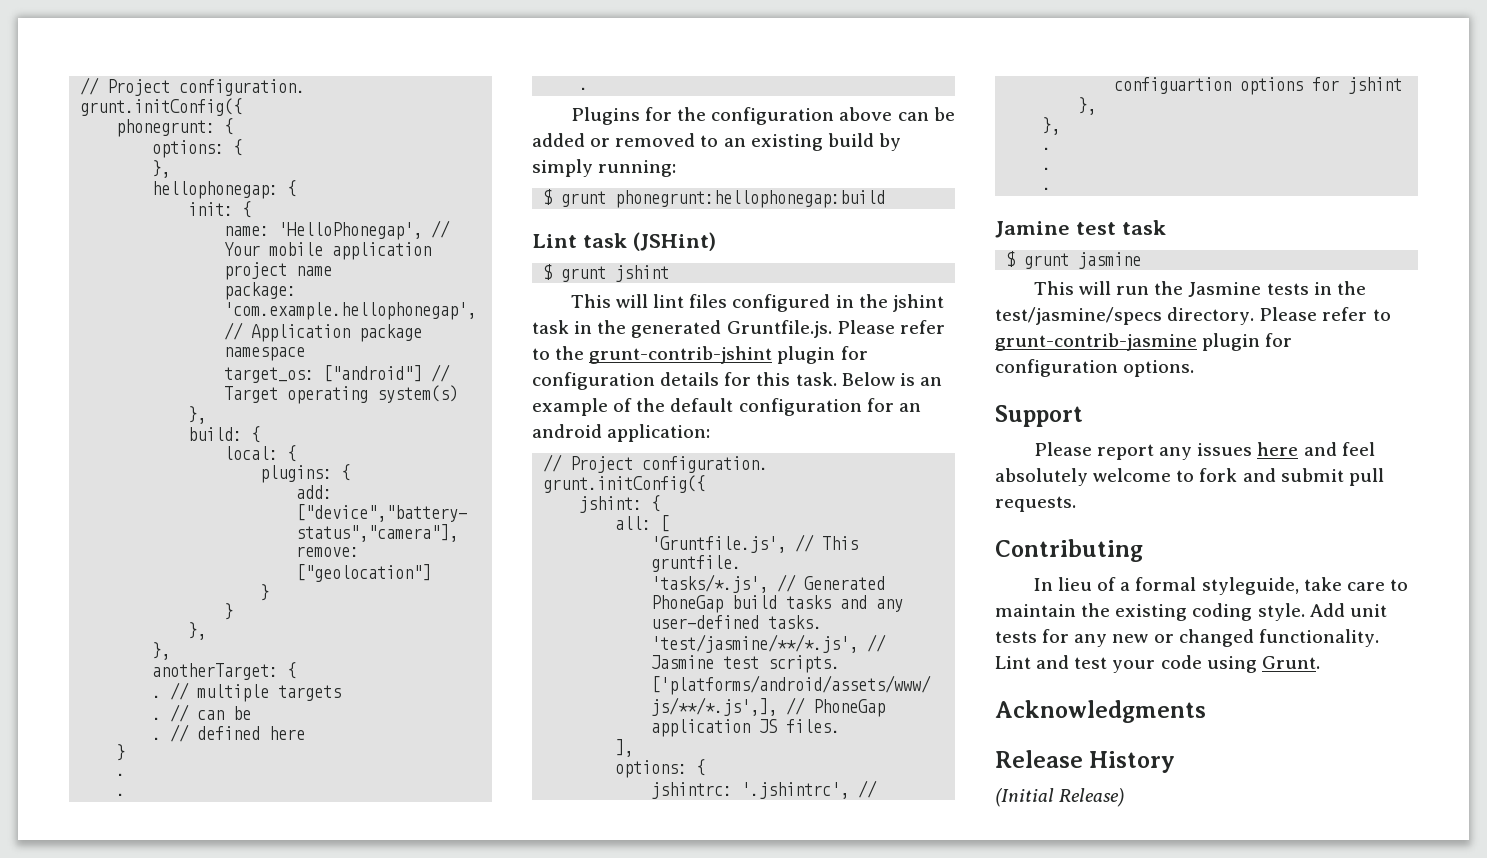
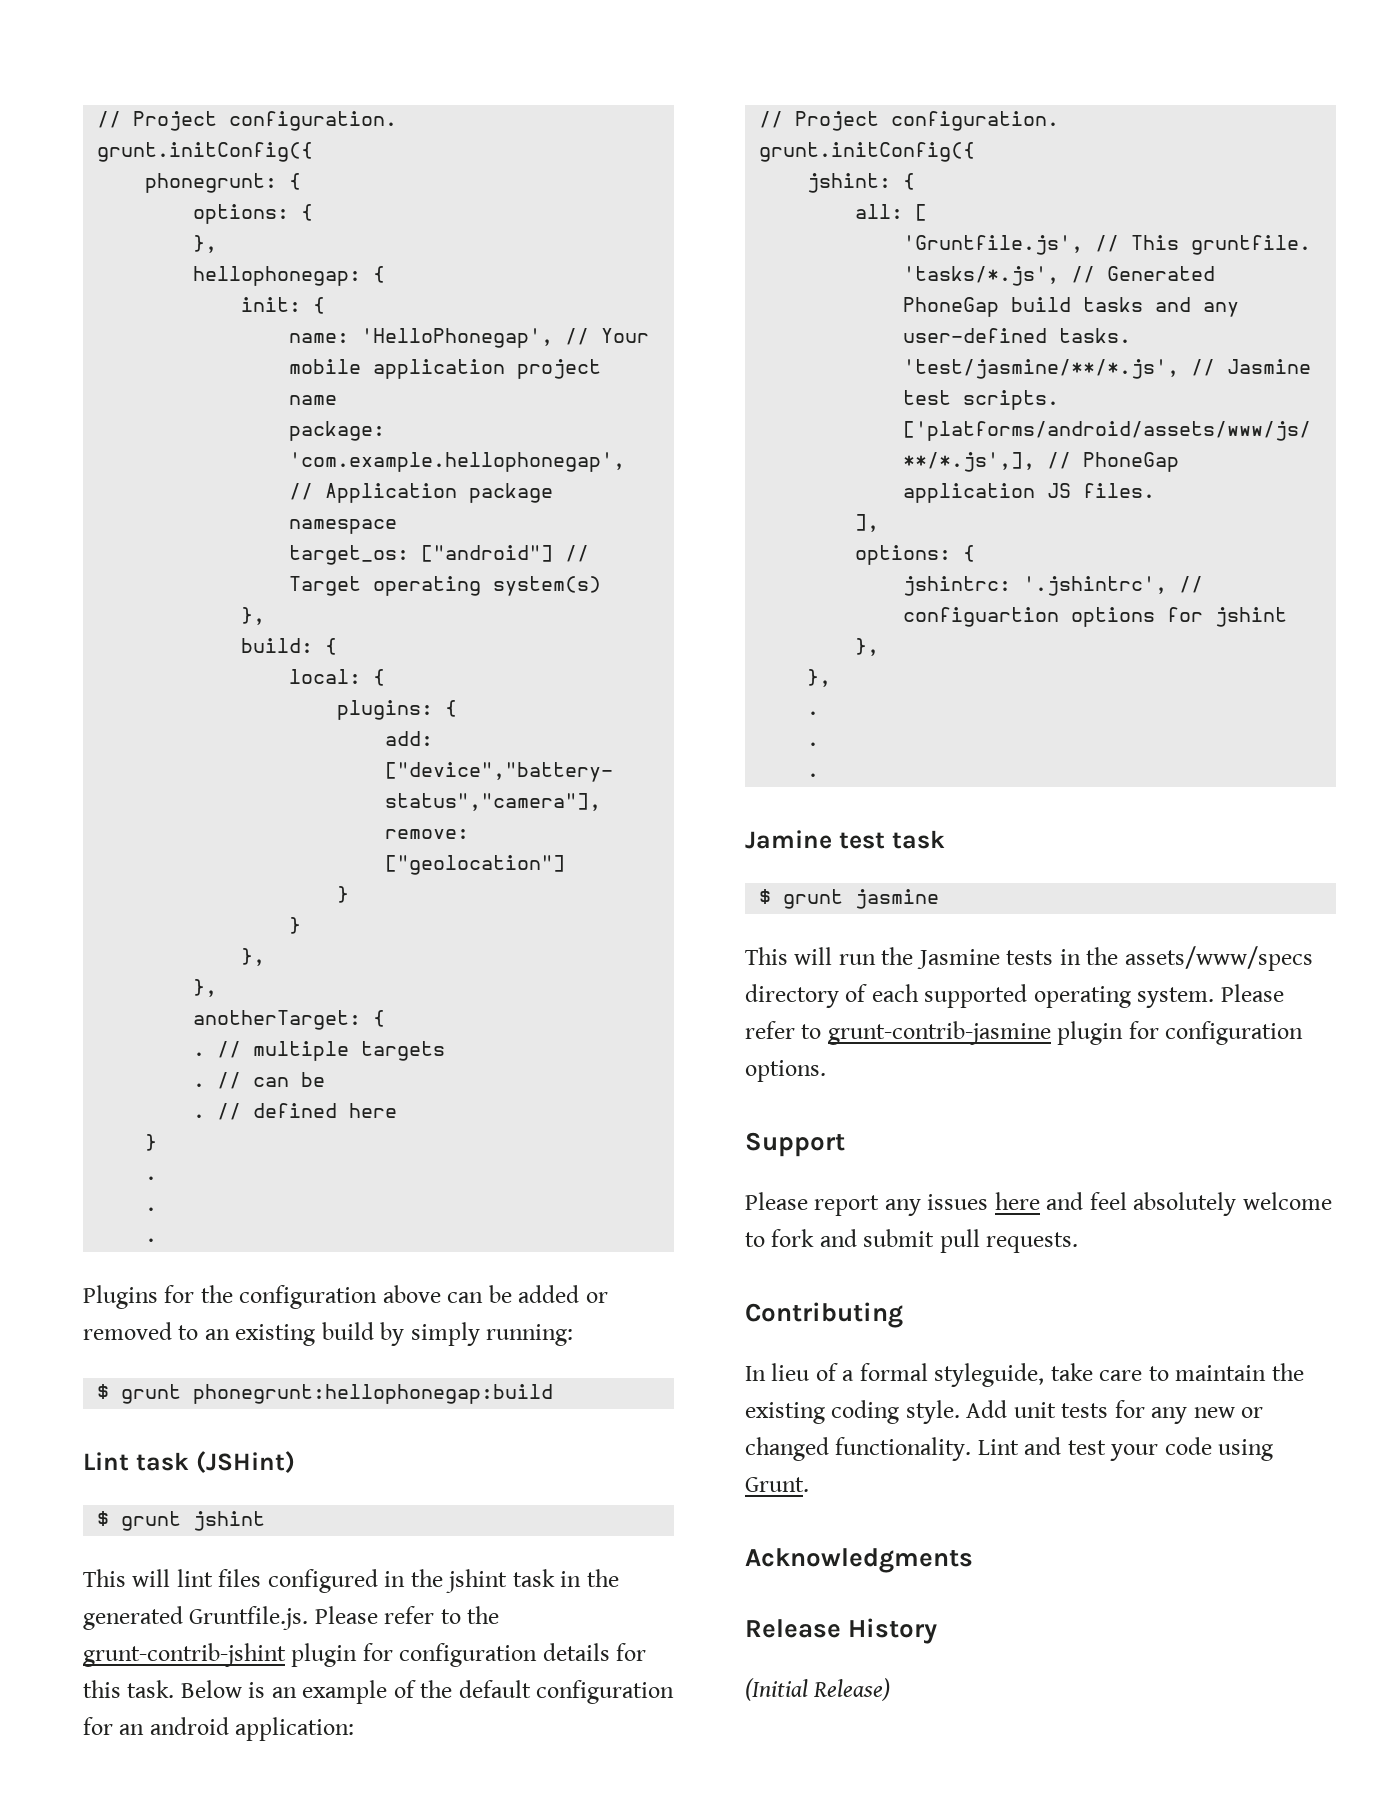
- This will run the Jasmine tests in the test/jasmine/specs directory.
+ This will run the Jasmine tests in the assets/www/specs directory of each supported operating system.

